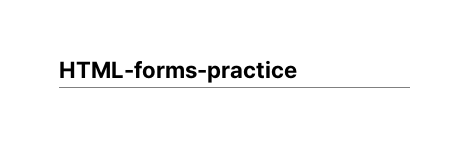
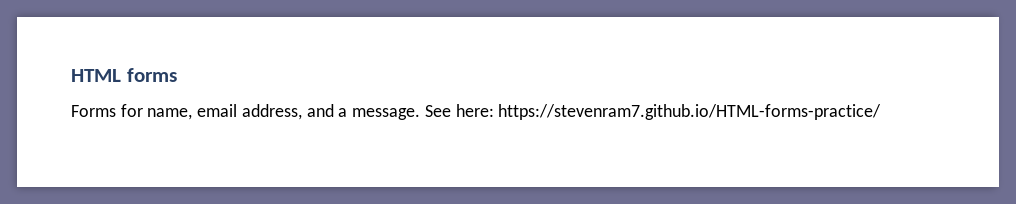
- HTML-forms-practice
+ HTML forms
+ Forms for name, email address, and a message. See here: https://stevenram7.github.io/HTML-forms-practice/

